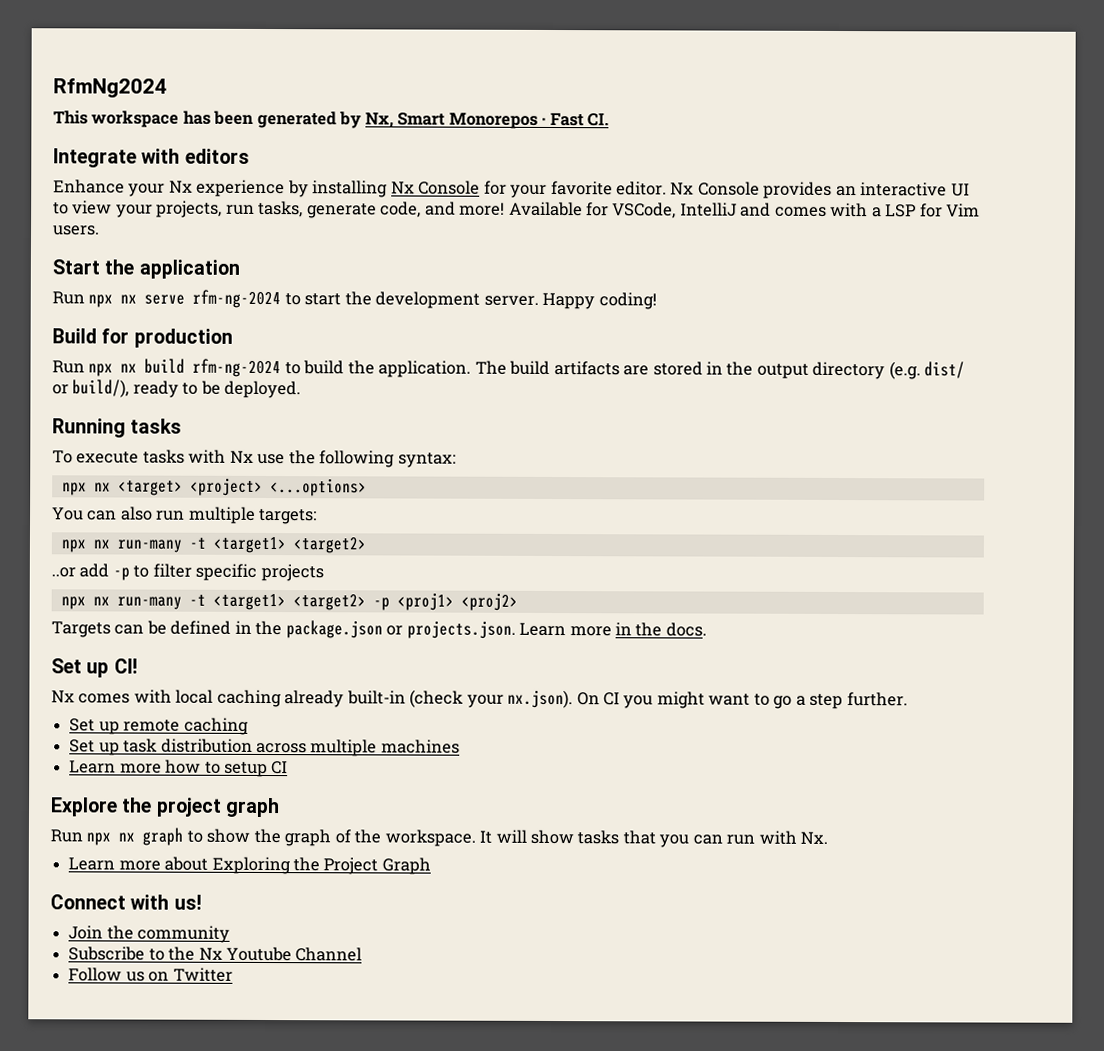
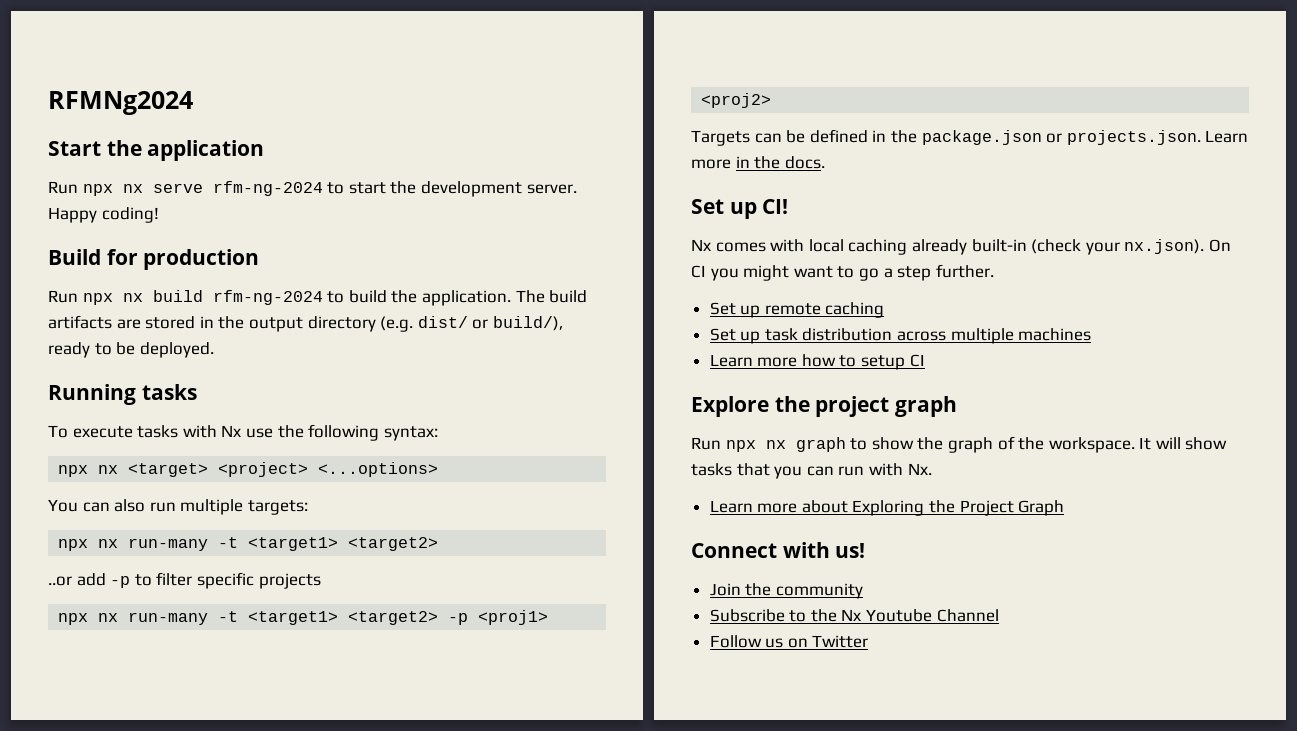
- RfmNg2024
- This workspace has been generated by Nx, Smart Monorepos · Fast CI.
- Integrate with editors
- Enhance your Nx experience by installing Nx Console for your favorite editor. Nx Console provides an interactive UI to view your projects, run tasks, generate code, and more! Available for VSCode, IntelliJ and comes with a LSP for Vim users.
+ RFMNg2024

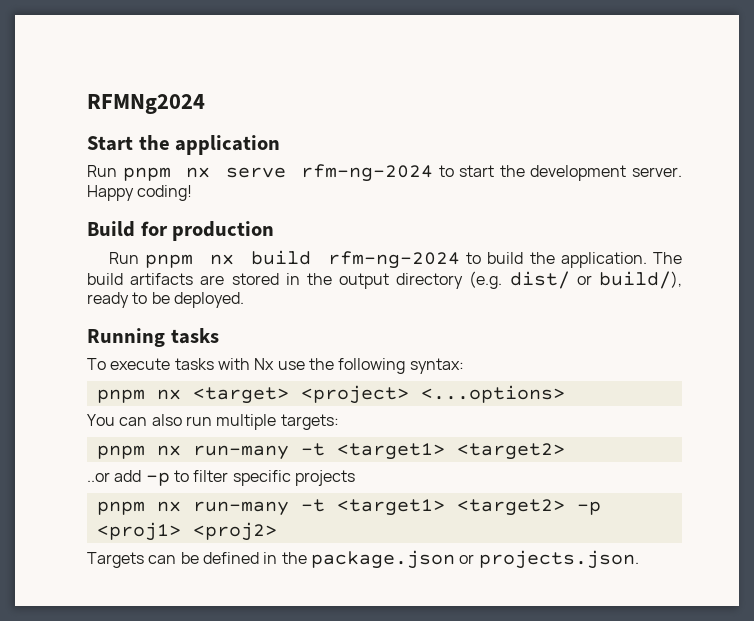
- Run npx nx serve rfm-ng-2024 to start the development server.
+ Run pnpm nx serve rfm-ng-2024 to start the development server.
- Run npx nx build rfm-ng-2024 to build the application.
+ Run pnpm nx build rfm-ng-2024 to build the application.
- npx nx <target> <project> <...options>
+ pnpm nx <target> <project> <...options>
  You can also run multiple targets:
- npx nx run-many -t <target1> <target2>
+ pnpm nx run-many -t <target1> <target2>
- npx nx run-many -t <target1> <target2> -p <proj1> <proj2>
+ pnpm nx run-many -t <target1> <target2> -p <proj1> <proj2>
- Targets can be defined in the package.json or projects.json. Learn more in the docs.
- Set up CI!
- Nx comes with local caching already built-in (check your nx.json). On CI you might want to go a step further.
- Set up remote caching
- Set up task distribution across multiple machines
- Learn more how to setup CI
- Explore the project graph
- Run npx nx graph to show the graph of the workspace. It will show tasks that you can run with Nx.
- Learn more about Exploring the Project Graph
- Connect with us!
- Join the community
- Subscribe to the Nx Youtube Channel
- Follow us on Twitter
+ Targets can be defined in the package.json or projects.json.

